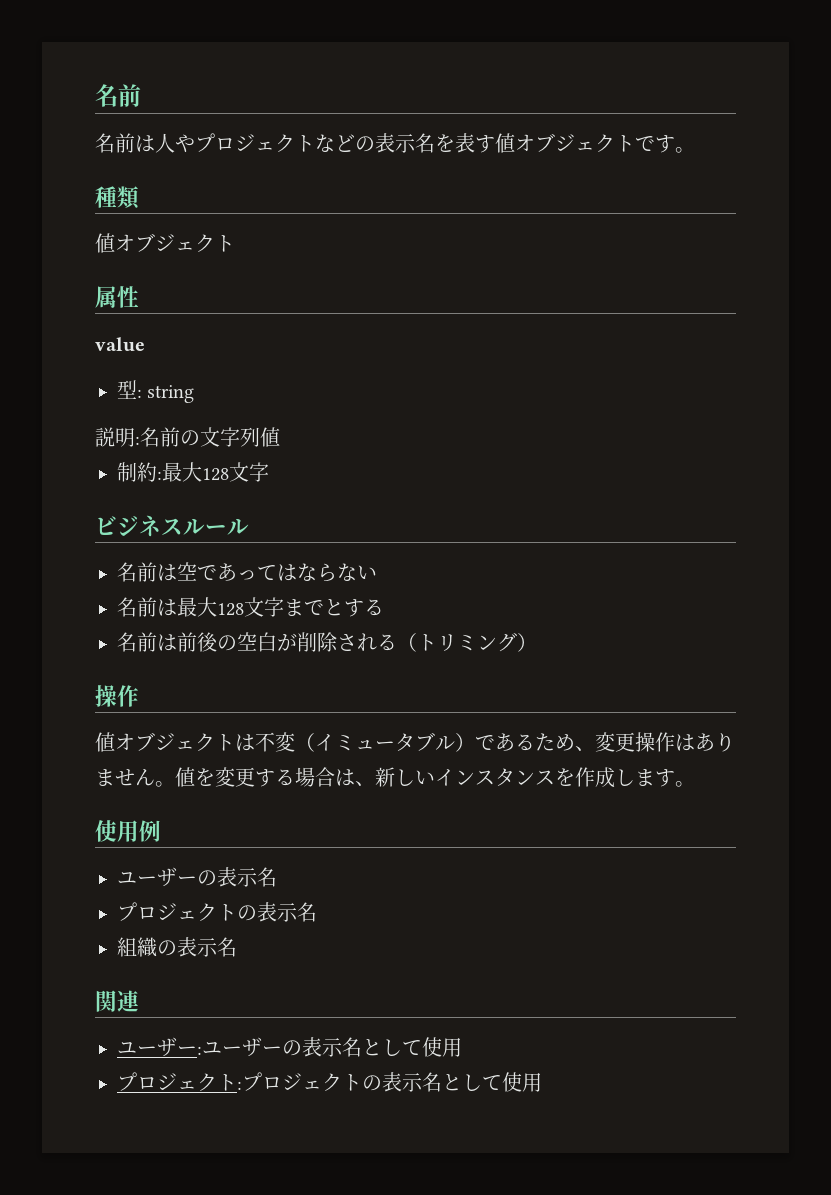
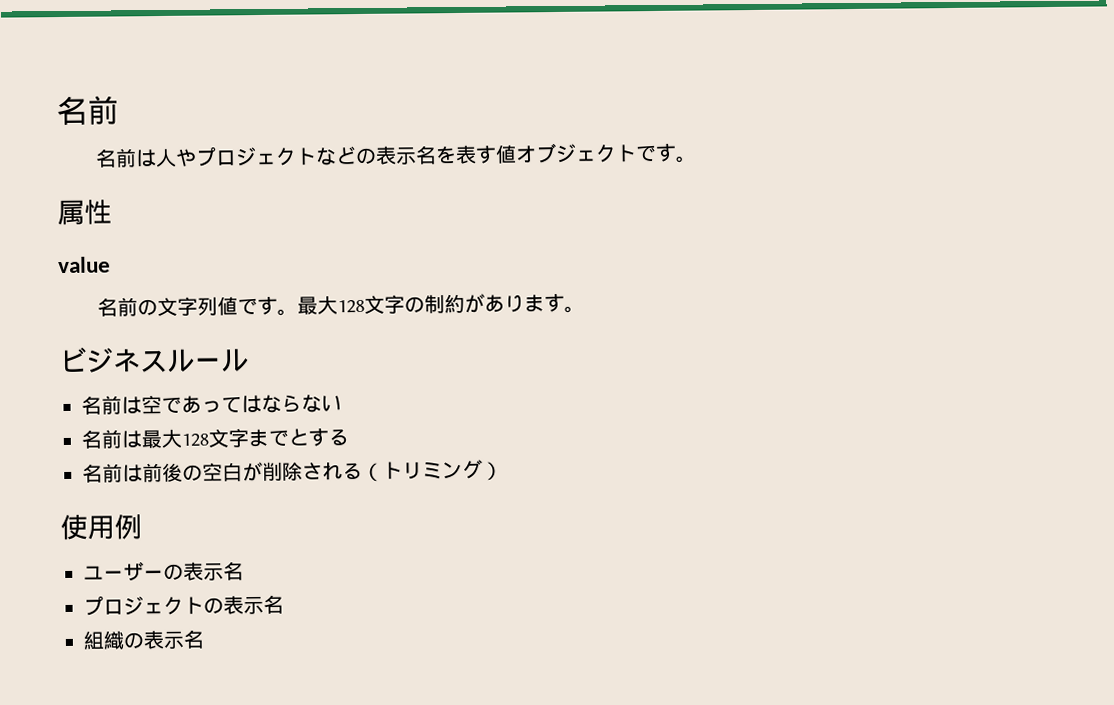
- 種類
- 値オブジェクト
  属性
  value
- 型: string
- 説明:名前の文字列値
- 制約:最大128文字
+ 名前の文字列値です。最大128文字の制約があります。
  名前は前後の空白が削除される（トリミング）
- 操作
- 値オブジェクトは不変（イミュータブル）であるため、変更操作はありません。値を変更する場合は、新しいインスタンスを作成します。
- 関連
- ユーザー:ユーザーの表示名として使用
- プロジェクト:プロジェクトの表示名として使用

